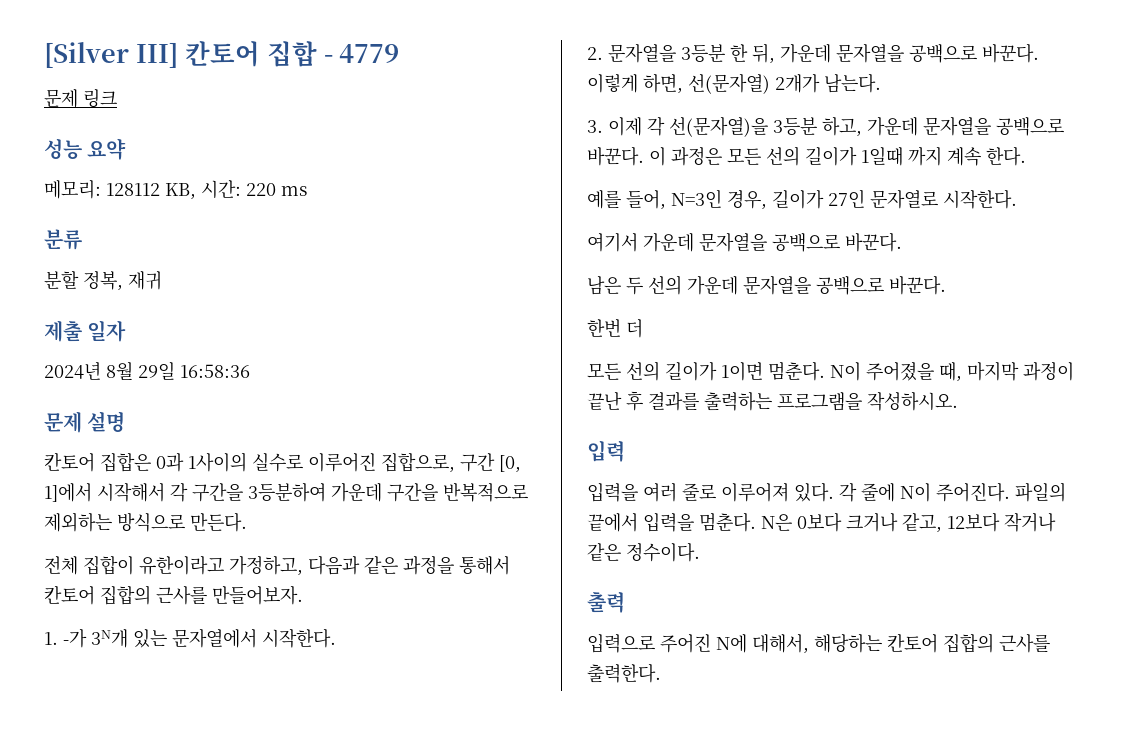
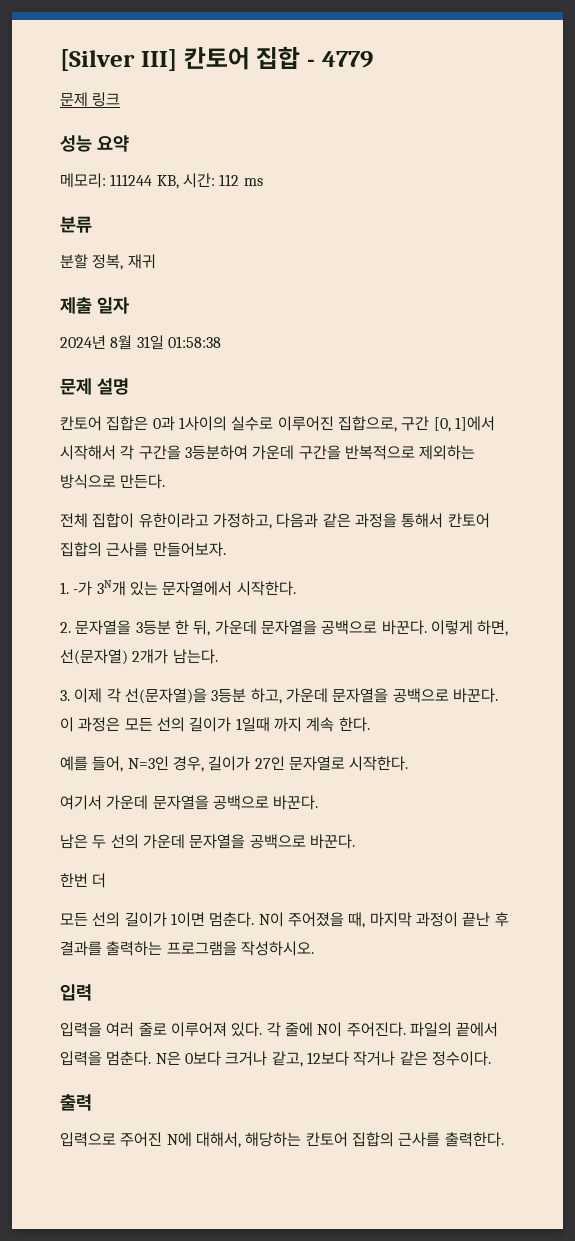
- 메모리: 128112 KB, 시간: 220 ms
+ 메모리: 111244 KB, 시간: 112 ms
- 2024년 8월 29일 16:58:36
+ 2024년 8월 31일 01:58:38

